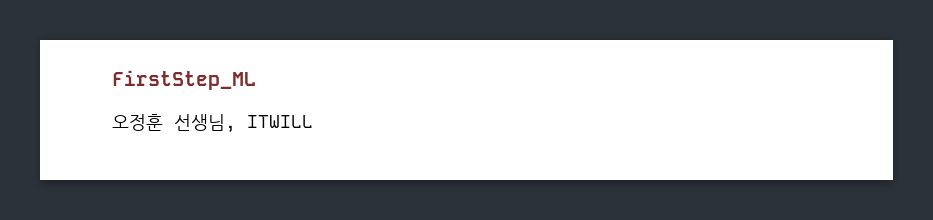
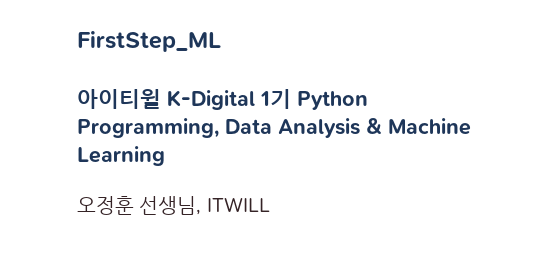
+ 아이티윌 K-Digital 1기 Python Programming, Data Analysis & Machine Learning

